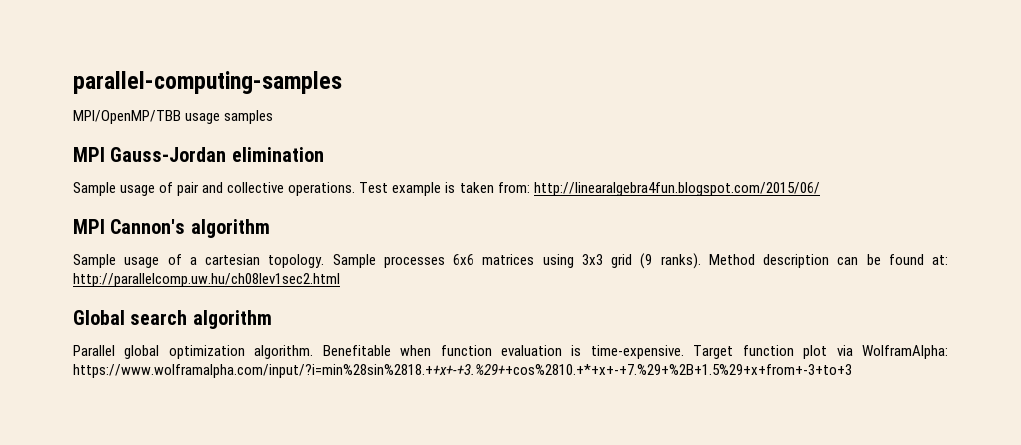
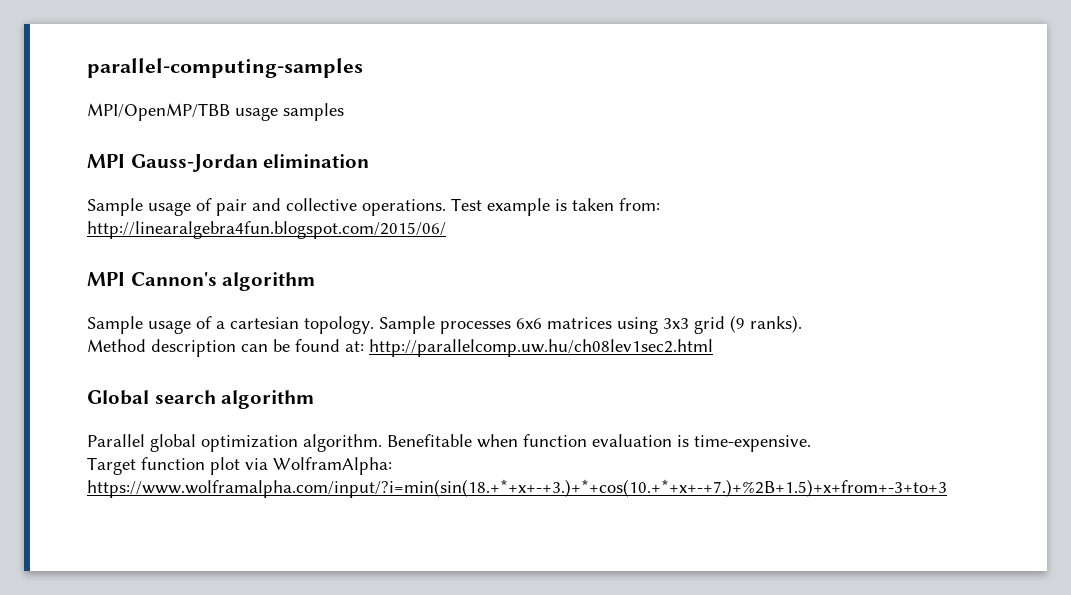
- Sample processes 6x6 matrices using 3x3 grid (9 ranks). Method description can be found at: http://parallelcomp.uw.hu/ch08lev1sec2.html
+ Sample processes 6x6 matrices using 3x3 grid (9 ranks).
+ Method description can be found at: http://parallelcomp.uw.hu/ch08lev1sec2.html
- Benefitable when function evaluation is time-expensive. Target function plot via WolframAlpha: https://www.wolframalpha.com/input/?i=min%28sin%2818.++x+-+3.%29++cos%2810.+*+x+-+7.%29+%2B+1.5%29+x+from+-3+to+3
+ Benefitable when function evaluation is time-expensive.
+ Target function plot via WolframAlpha: https://www.wolframalpha.com/input/?i=min(sin(18.+*+x+-+3.)+*+cos(10.+*+x+-+7.)+%2B+1.5)+x+from+-3+to+3

